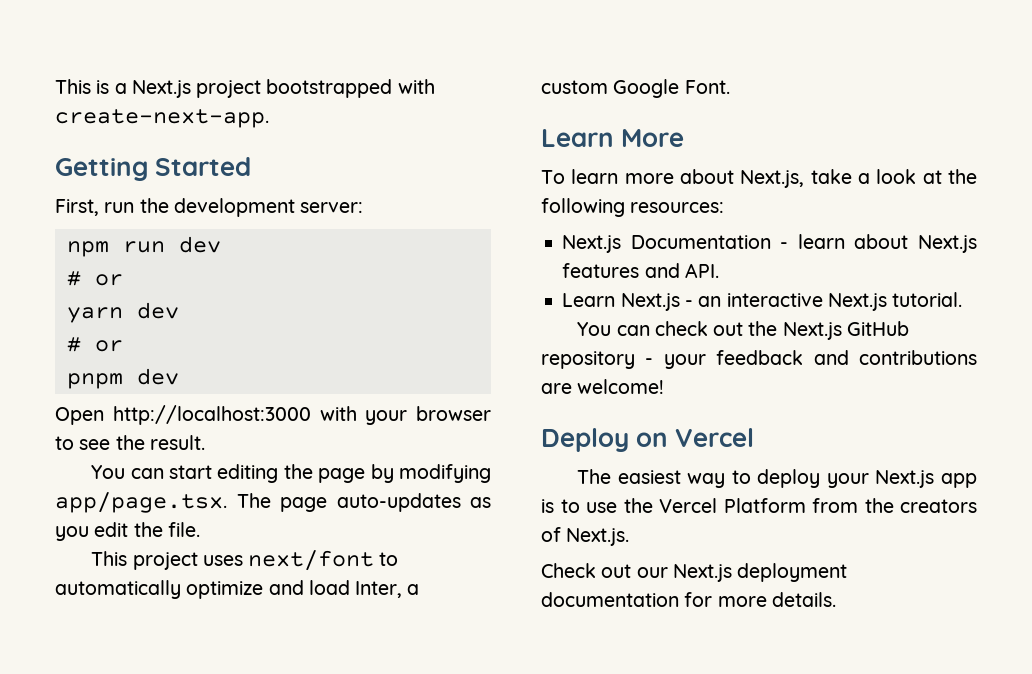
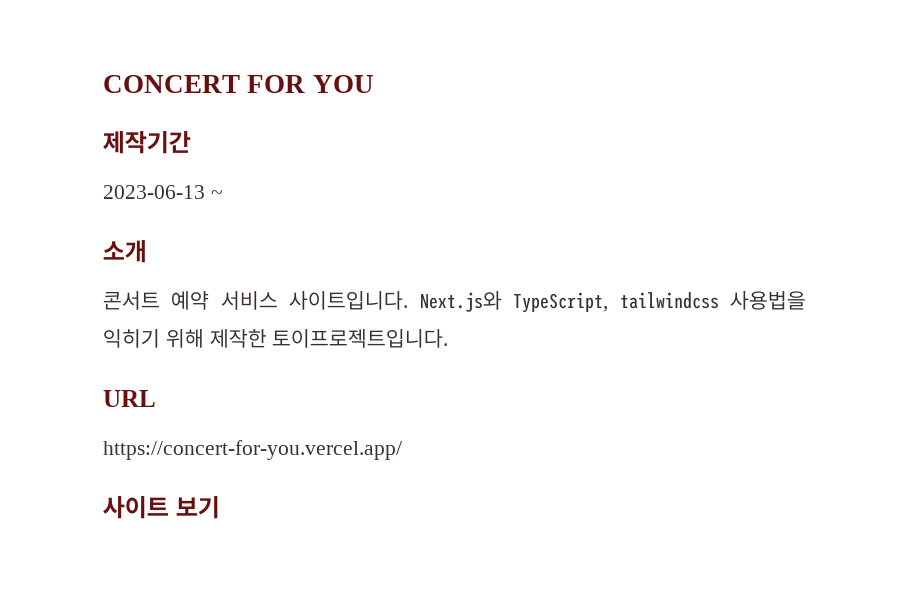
- This is a Next.js project bootstrapped with create-next-app.
- Getting Started
- First, run the development server:
- npm run dev
- # or
- yarn dev
- # or
- pnpm dev
- Open http://localhost:3000 with your browser to see the result.
- You can start editing the page by modifying app/page.tsx. The page auto-updates as you edit the file.
- This project uses next/font to automatically optimize and load Inter, a custom Google Font.
- Learn More
- To learn more about Next.js, take a look at the following resources:
- Next.js Documentation - learn about Next.js features and API.
- Learn Next.js - an interactive Next.js tutorial.
- You can check out the Next.js GitHub repository - your feedback and contributions are welcome!
- Deploy on Vercel
- The easiest way to deploy your Next.js app is to use the Vercel Platform from the creators of Next.js.
- Check out our Next.js deployment documentation for more details.
+ CONCERT FOR YOU
+ 제작기간
+ 2023-06-13 ~
+ 소개
+ 콘서트 예약 서비스 사이트입니다. Next.js와 TypeScript, tailwindcss 사용법을 익히기 위해 제작한 토이프로젝트입니다.
+ URL
+ https://concert-for-you.vercel.app/
+ 사이트 보기

